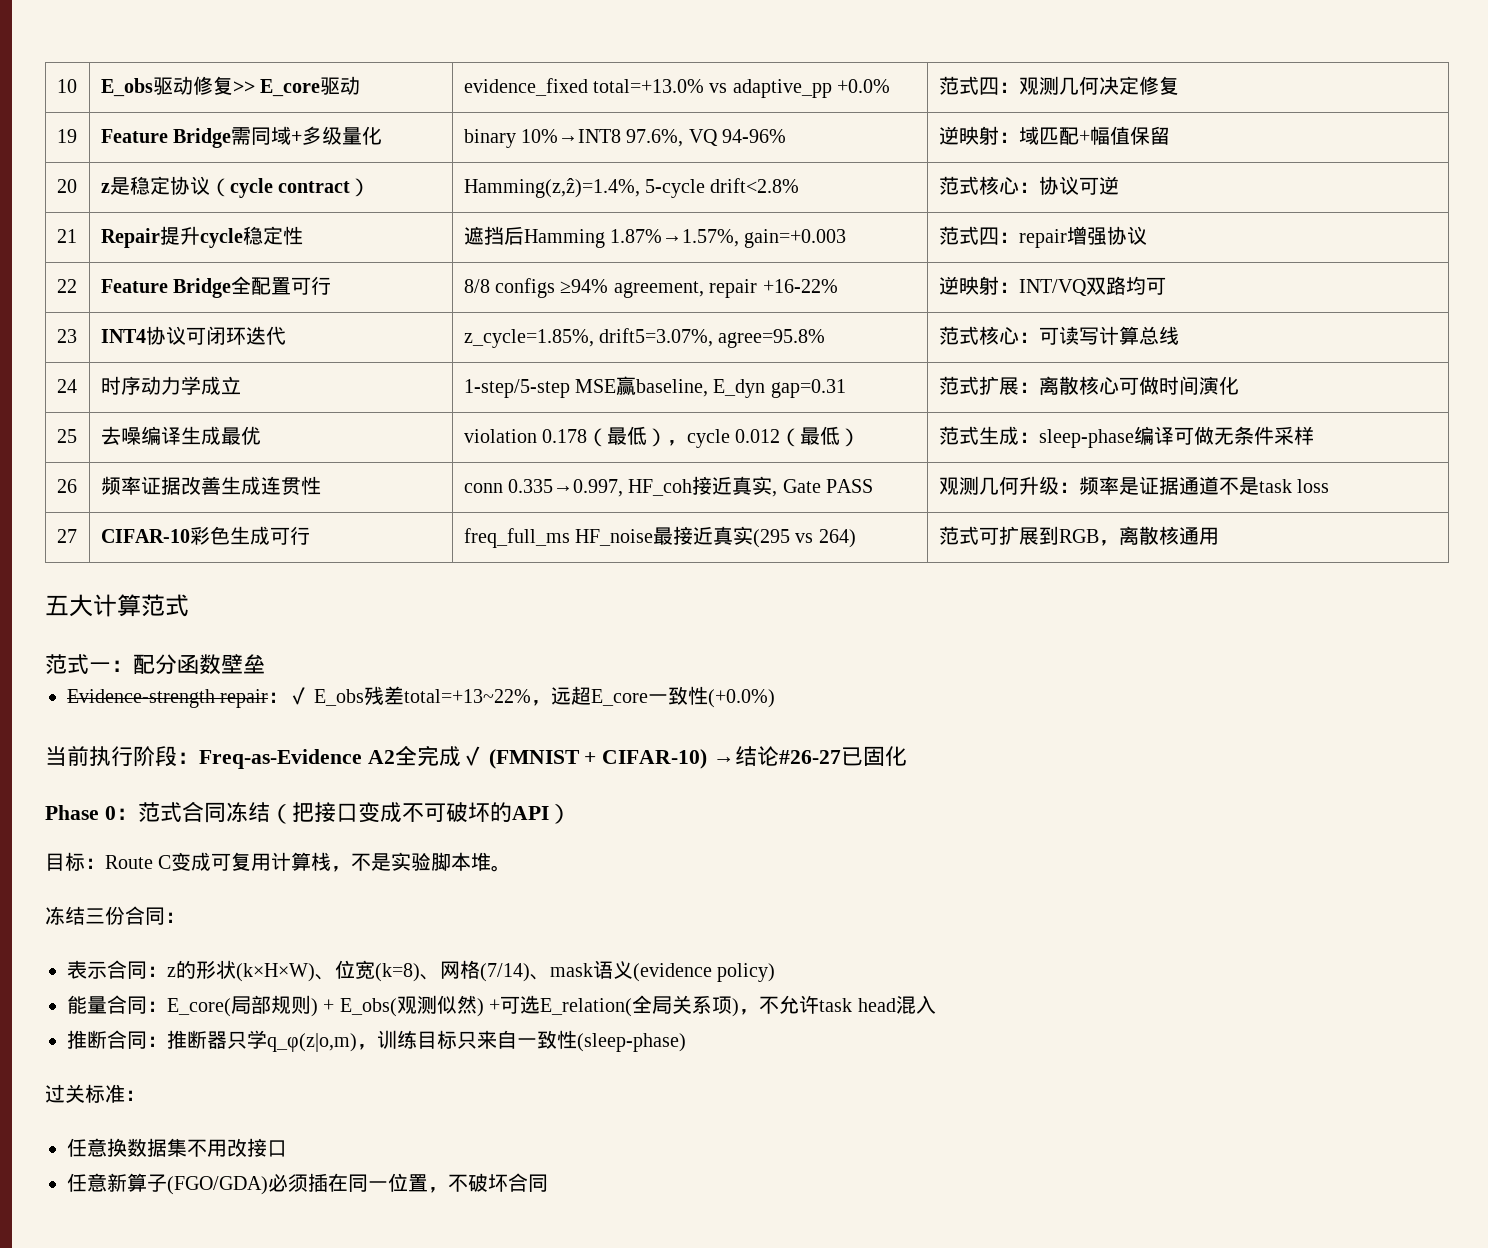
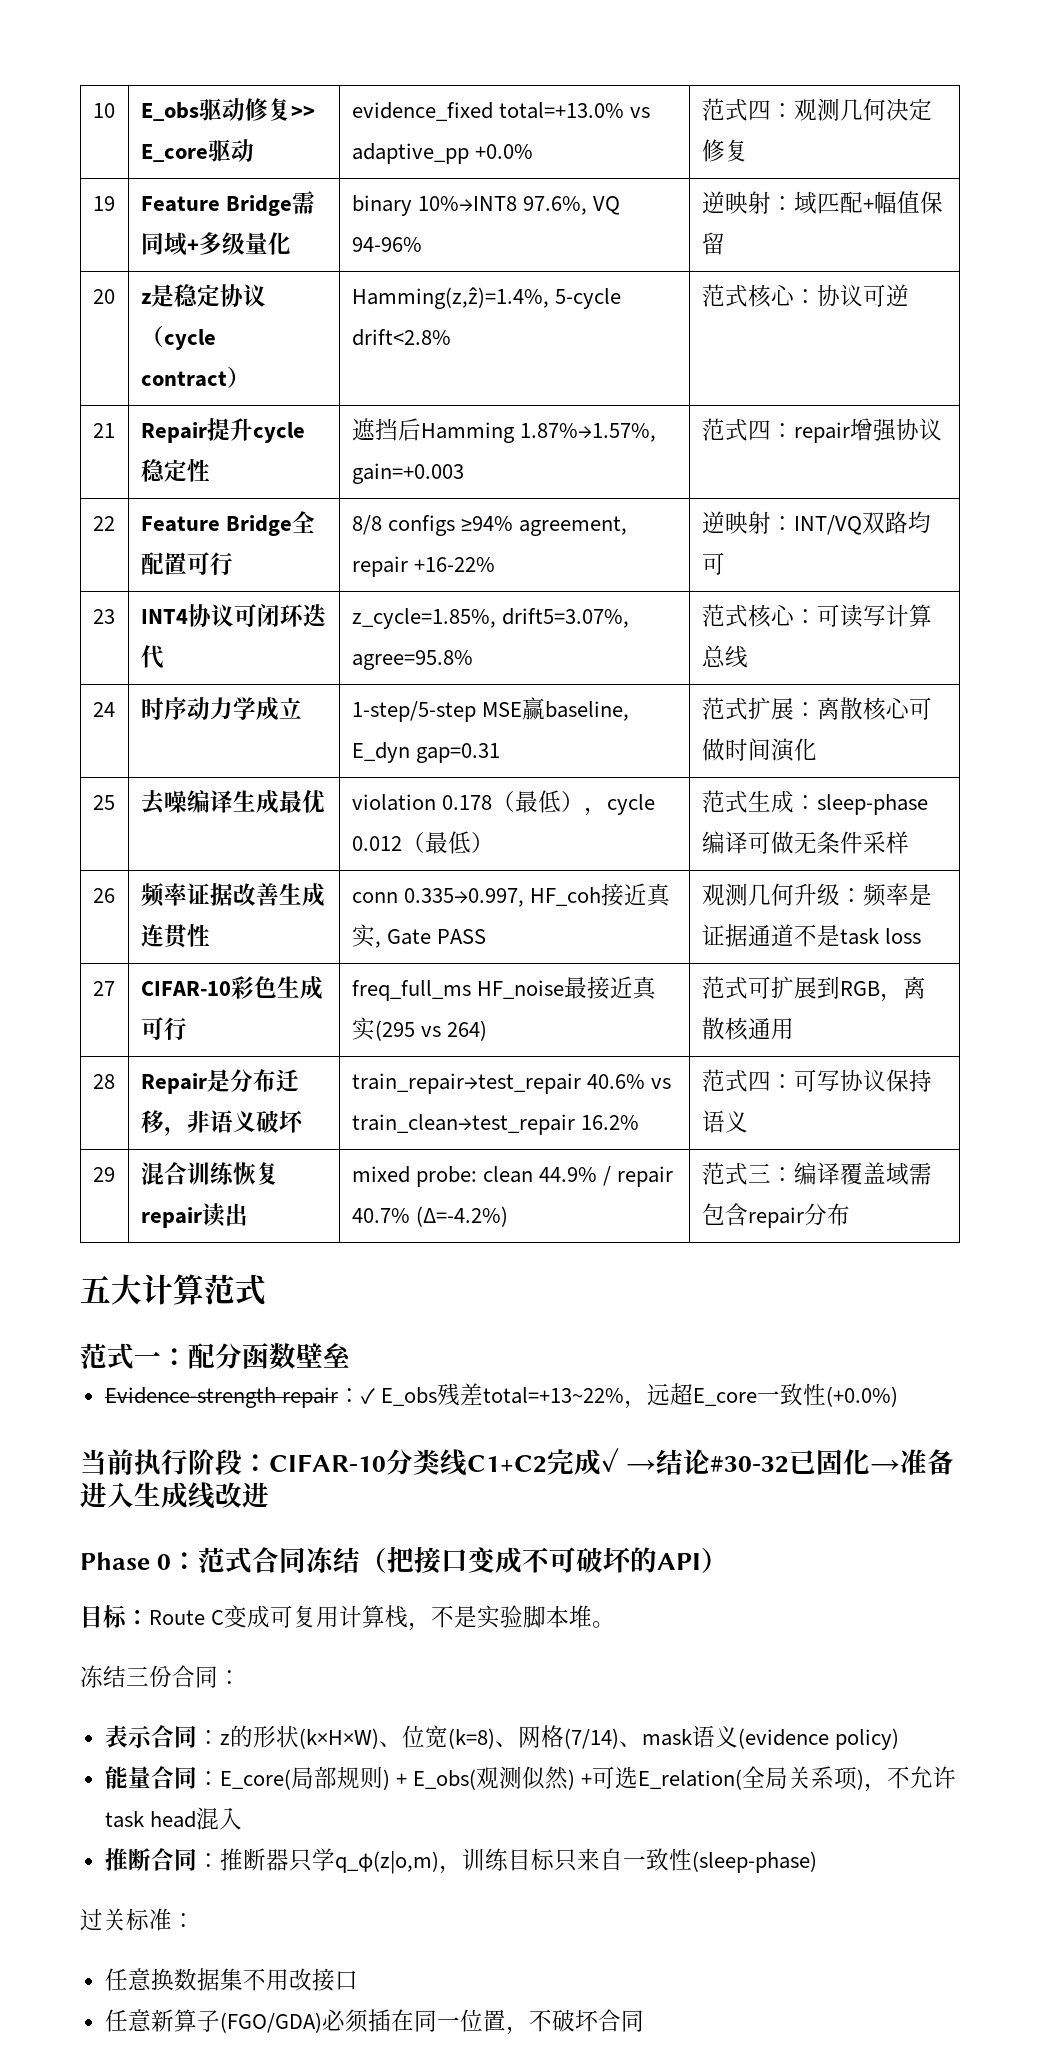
+ 28 | Repair是分布迁移，非语义破坏 | train_repair→test_repair 40.6% vs train_clean→test_repair 16.2% | 范式四：可写协议保持语义
+ 29 | 混合训练恢复repair读出 | mixed probe: clean 44.9% / repair 40.7% (Δ=-4.2%) | 范式三：编译覆盖域需包含repair分布
- 当前执行阶段：Freq-as-Evidence A2全完成✓ (FMNIST + CIFAR-10) →结论#26-27已固化
+ 当前执行阶段：CIFAR-10分类线C1+C2完成✓ →结论#30-32已固化→准备进入生成线改进

